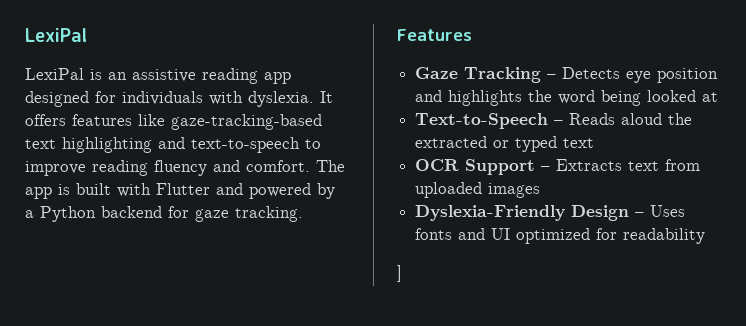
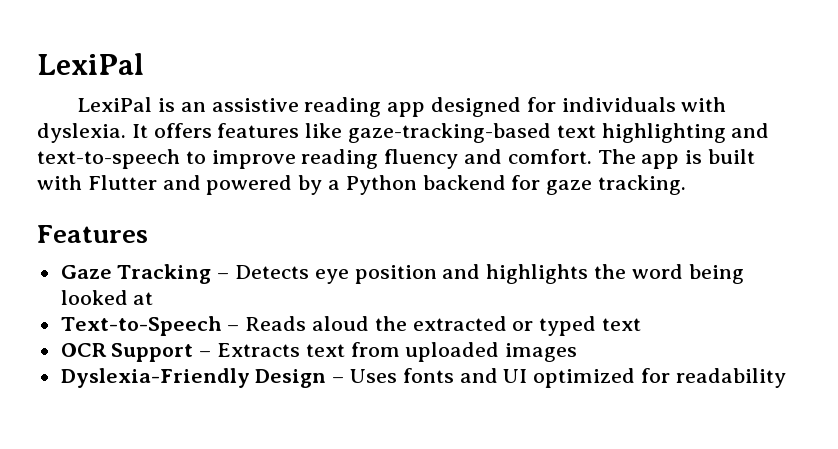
- ]

